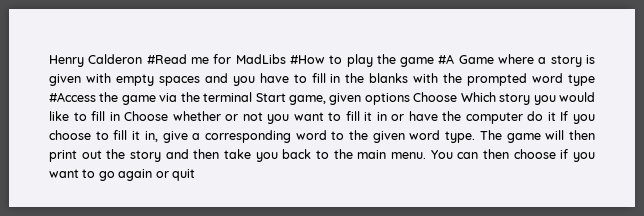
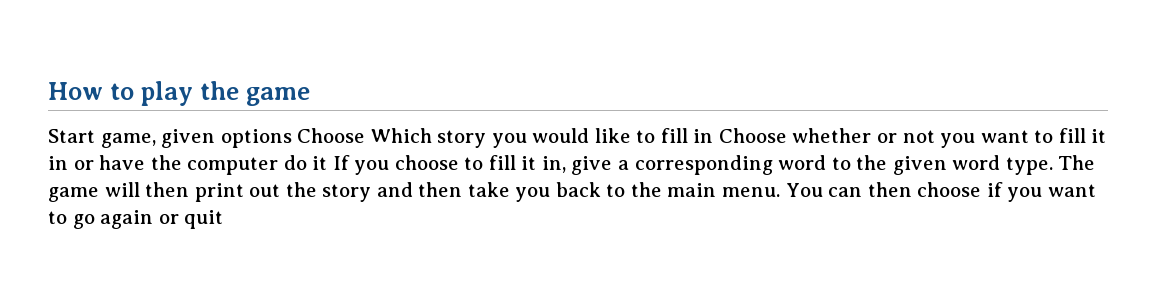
- Henry Calderon #Read me for MadLibs #How to play the game #A Game where a story is given with empty spaces and you have to fill in the blanks with the prompted word type #Access the game via the terminal Start game, given options Choose Which story you would like to fill in Choose whether or not you want to fill it in or have the computer do it If you choose to fill it in, give a corresponding word to the given word type.
+ How to play the game
+ Start game, given options Choose Which story you would like to fill in Choose whether or not you want to fill it in or have the computer do it If you choose to fill it in, give a corresponding word to the given word type.

